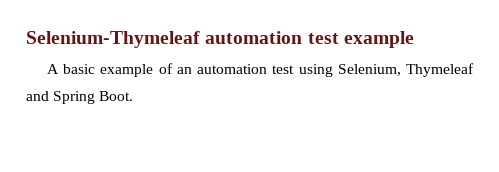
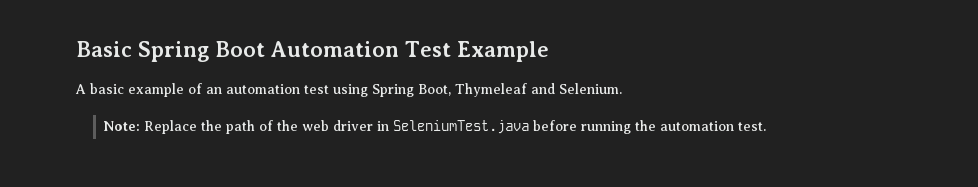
- Selenium-Thymeleaf automation test example
+ Basic Spring Boot Automation Test Example
- A basic example of an automation test using Selenium, Thymeleaf and Spring Boot.
+ A basic example of an automation test using Spring Boot, Thymeleaf and Selenium.
+ Note: Replace the path of the web driver in SeleniumTest.java before running the automation test.

